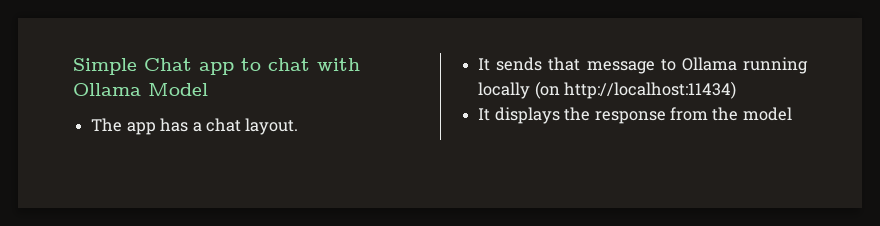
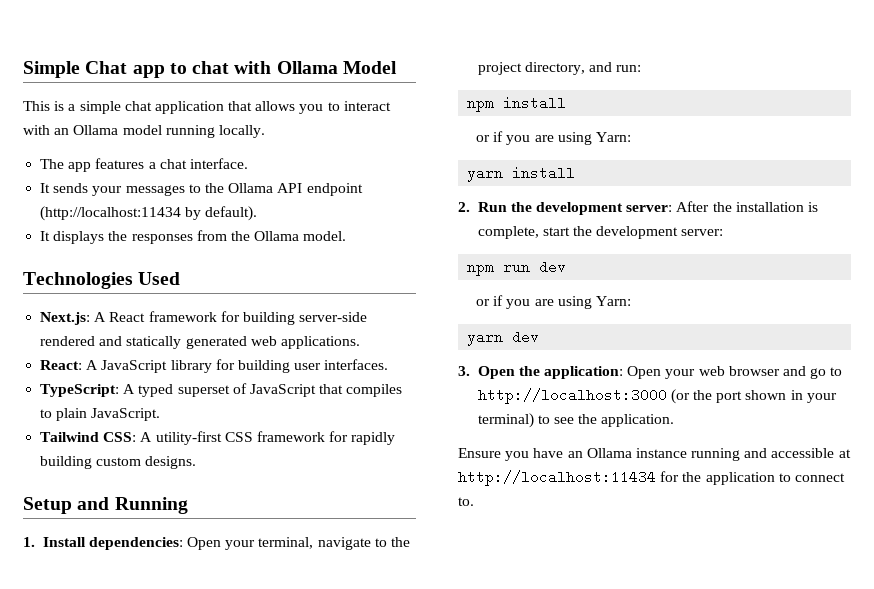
+ This is a simple chat application that allows you to interact with an Ollama model running locally.
- The app has a chat layout.
+ The app features a chat interface.
- It sends that message to Ollama running locally (on http://localhost:11434)
+ It sends your messages to the Ollama API endpoint (http://localhost:11434 by default).
- It displays the response from the model
+ It displays the responses from the Ollama model.
+ Technologies Used
+ Next.js: A React framework for building server-side rendered and statically generated web applications.
+ React: A JavaScript library for building user interfaces.
+ TypeScript: A typed superset of JavaScript that compiles to plain JavaScript.
+ Tailwind CSS: A utility-first CSS framework for rapidly building custom designs.
+ Setup and Running
+ 1. Install dependencies: Open your terminal, navigate to the project directory, and run:
+ npm install
+ or if you are using Yarn:
+ yarn install
+ 2. Run the development server: After the installation is complete, start the development server:
+ npm run dev
+ or if you are using Yarn:
+ yarn dev
+ 3. Open the application: Open your web browser and go to http://localhost:3000 (or the port shown in your terminal) to see the application.
+ Ensure you have an Ollama instance running and accessible at http://localhost:11434 for the application to connect to.

